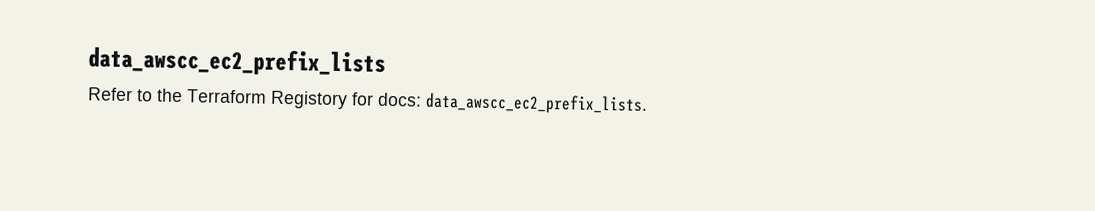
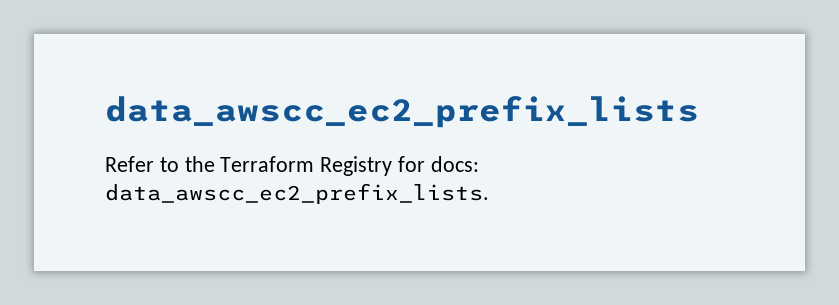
- Refer to the Terraform Registory for docs: data_awscc_ec2_prefix_lists.
+ Refer to the Terraform Registry for docs: data_awscc_ec2_prefix_lists.

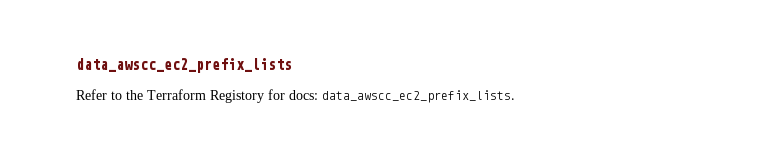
- Refer to the Terraform Registry for docs: data_awscc_ec2_prefix_lists.
+ Refer to the Terraform Registory for docs: data_awscc_ec2_prefix_lists.

